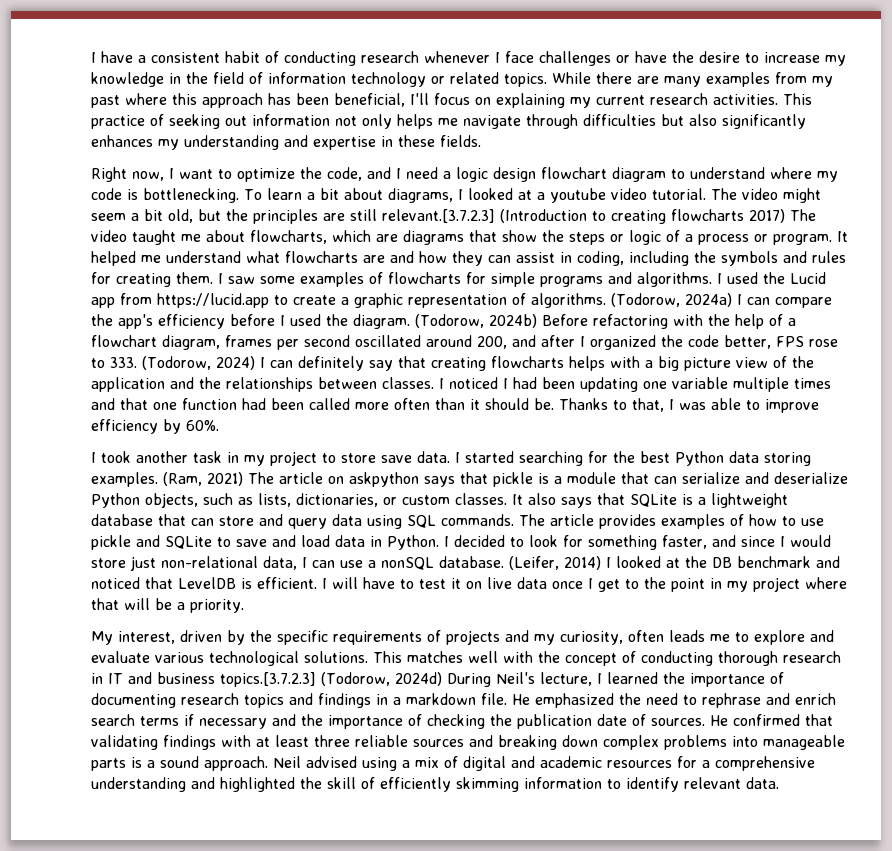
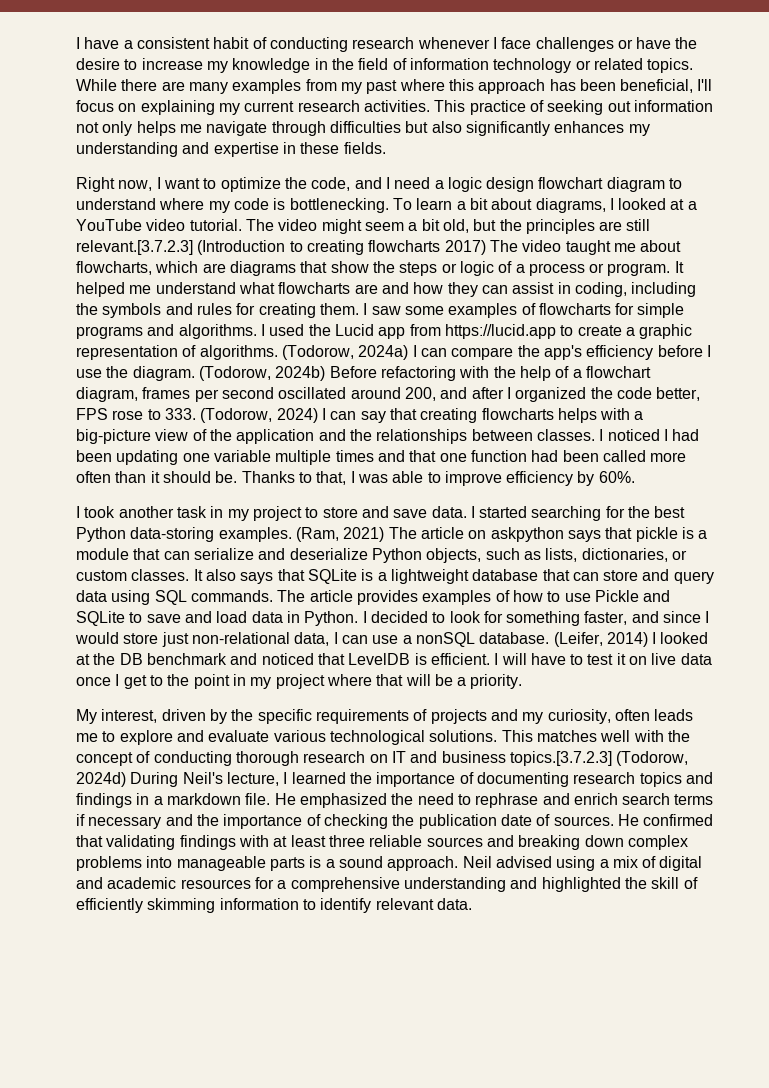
- To learn a bit about diagrams, I looked at a youtube video tutorial.
+ To learn a bit about diagrams, I looked at a YouTube video tutorial.
- (Todorow, 2024a) I can compare the app's efficiency before I used the diagram.
+ (Todorow, 2024a) I can compare the app's efficiency before I use the diagram.
- (Todorow, 2024b) Before refactoring with the help of a flowchart diagram, frames per second oscillated around 200, and after I organized the code better, FPS rose to 333. (Todorow, 2024) I can definitely say that creating flowcharts helps with a big picture view of the application and the relationships between classes.
+ (Todorow, 2024b) Before refactoring with the help of a flowchart diagram, frames per second oscillated around 200, and after I organized the code better, FPS rose to 333. (Todorow, 2024) I can say that creating flowcharts helps with a big-picture view of the application and the relationships between classes.
- I took another task in my project to store save data.
+ I took another task in my project to store and save data.
- I started searching for the best Python data storing examples.
+ I started searching for the best Python data-storing examples.
- The article provides examples of how to use pickle and SQLite to save and load data in Python.
+ The article provides examples of how to use Pickle and SQLite to save and load data in Python.
- This matches well with the concept of conducting thorough research in IT and business topics.[3.7.2.3] (Todorow, 2024d) During Neil's lecture, I learned the importance of documenting research topics and findings in a markdown file.
+ This matches well with the concept of conducting thorough research on IT and business topics.[3.7.2.3] (Todorow, 2024d) During Neil's lecture, I learned the importance of documenting research topics and findings in a markdown file.

